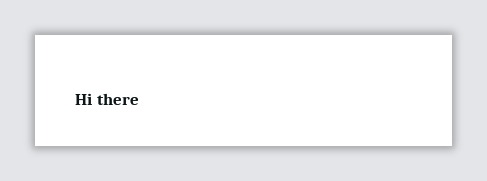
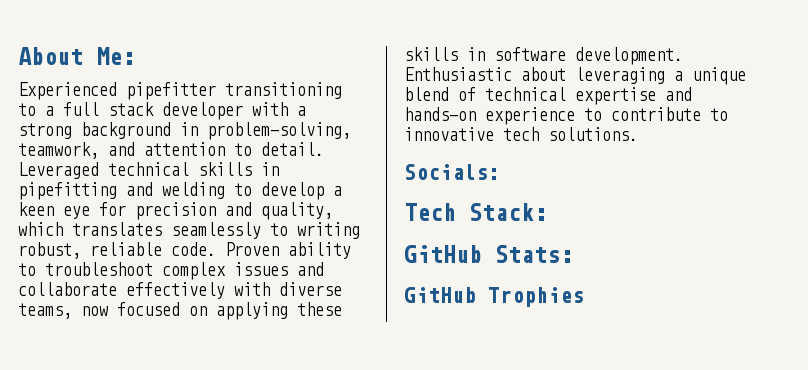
- Hi there
+ About Me:
+ Experienced pipefitter transitioning to a full stack developer with a strong background in problem-solving, teamwork, and attention to detail. Leveraged technical skills in pipefitting and welding to develop a keen eye for precision and quality, which translates seamlessly to writing robust, reliable code. Proven ability to troubleshoot complex issues and collaborate effectively with diverse teams, now focused on applying these skills in software development. Enthusiastic about leveraging a unique blend of technical expertise and hands-on experience to contribute to innovative tech solutions.
+ Socials:
+ Tech Stack:
+ GitHub Stats:
+ GitHub Trophies

